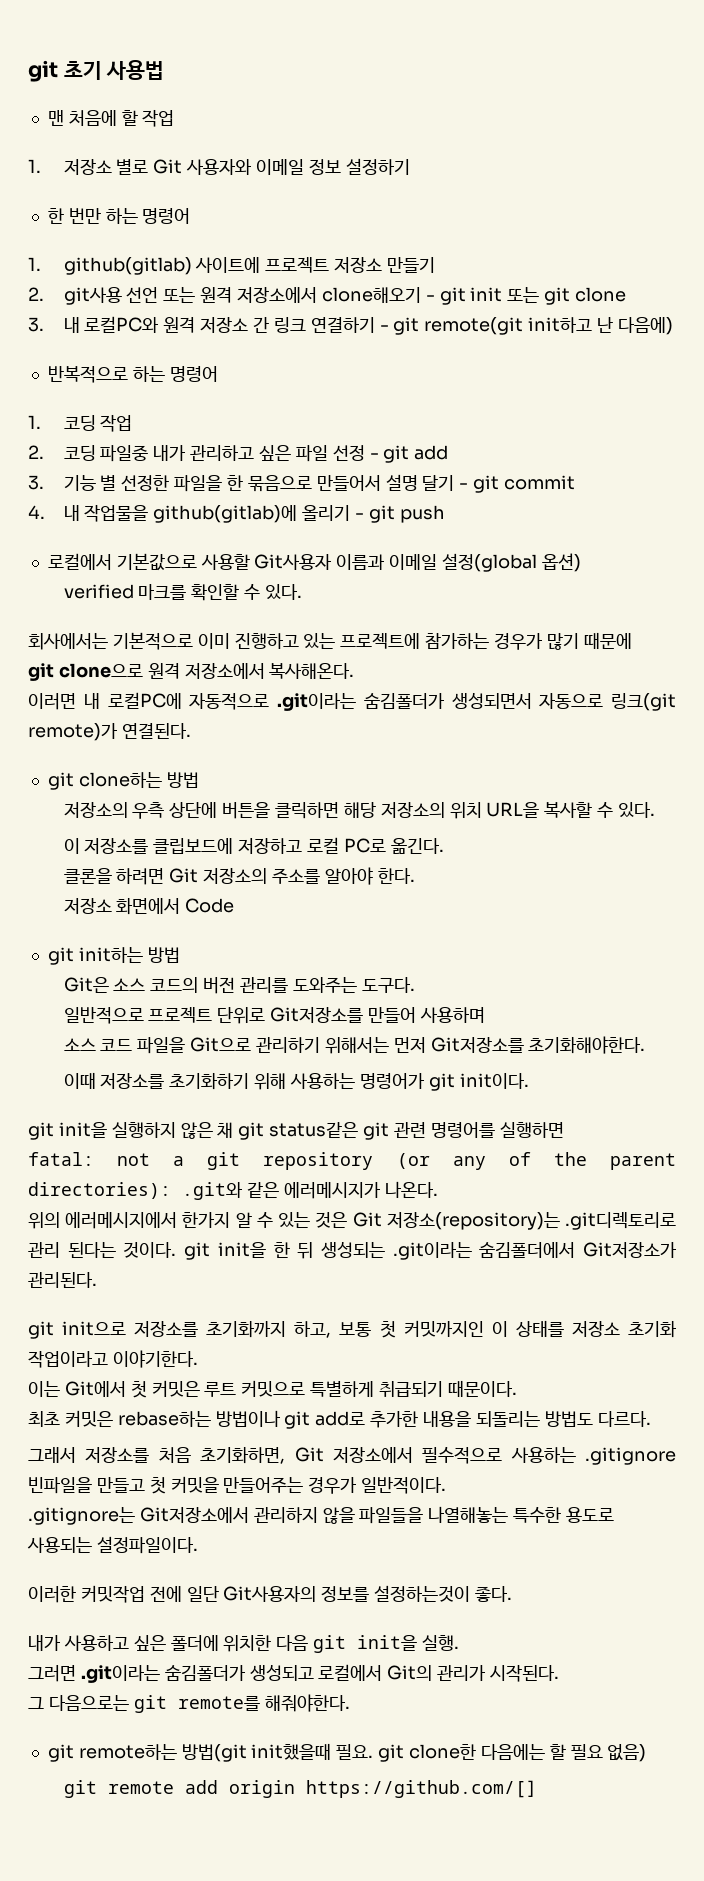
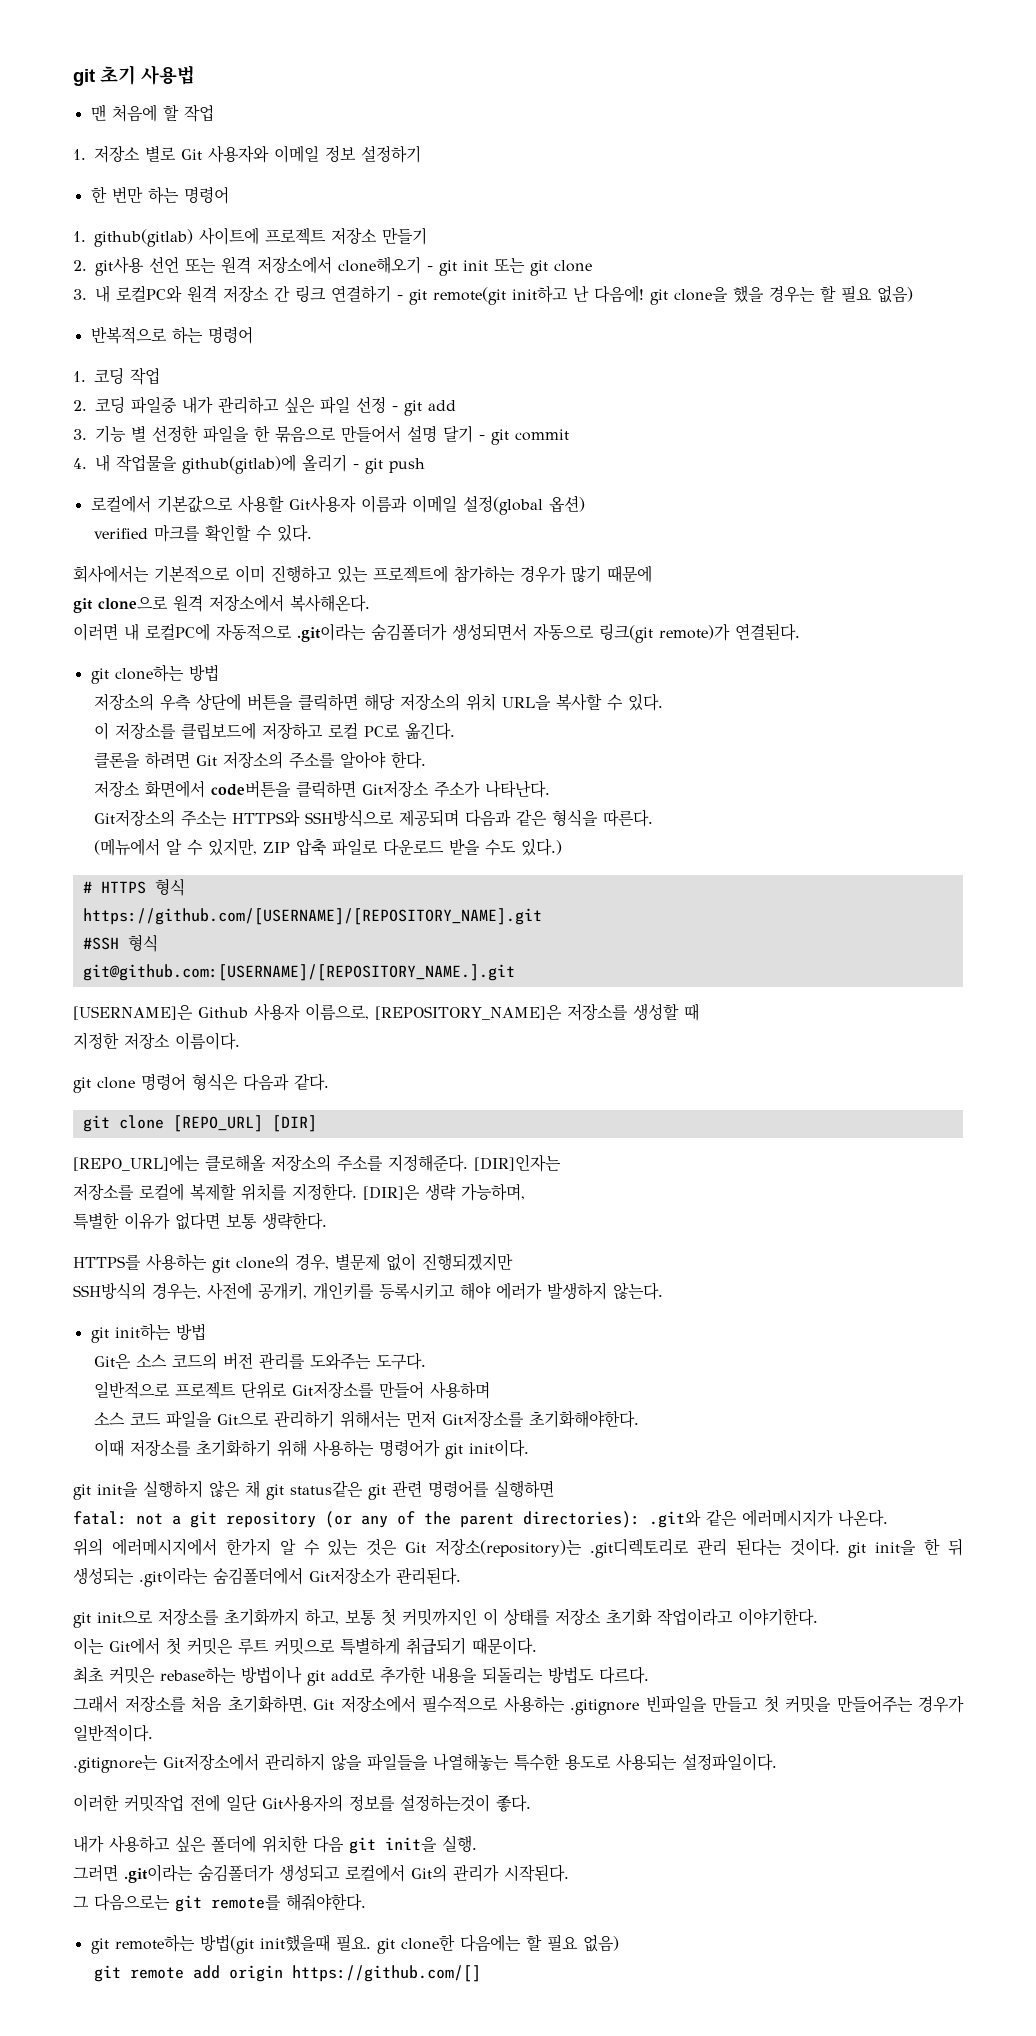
- 3. 내 로컬PC와 원격 저장소 간 링크 연결하기 - git remote(git init하고 난 다음에)
+ 3. 내 로컬PC와 원격 저장소 간 링크 연결하기 - git remote(git init하고 난 다음에! git clone을 했을 경우는 할 필요 없음)
- 저장소 화면에서 Code
+ 저장소 화면에서 code버튼을 클릭하면 Git저장소 주소가 나타난다.
+ Git저장소의 주소는 HTTPS와 SSH방식으로 제공되며 다음과 같은 형식을 따른다.
+ (메뉴에서 알 수 있지만, ZIP 압축 파일로 다운로드 받을 수도 있다.)
+ # HTTPS 형식
+ https://github.com/[USERNAME]/[REPOSITORY_NAME].git
+ #SSH 형식
+ git@github.com:[USERNAME]/[REPOSITORY_NAME.].git
+ [USERNAME]은 Github 사용자 이름으로, [REPOSITORY_NAME]은 저장소를 생성할 때
+ 지정한 저장소 이름이다.
+ git clone 명령어 형식은 다음과 같다.
+ git clone [REPO_URL] [DIR]
+ [REPO_URL]에는 클로해올 저장소의 주소를 지정해준다. [DIR]인자는
+ 저장소를 로컬에 복제할 위치를 지정한다. [DIR]은 생략 가능하며,
+ 특별한 이유가 없다면 보통 생략한다.
+ HTTPS를 사용하는 git clone의 경우, 별문제 없이 진행되겠지만
+ SSH방식의 경우는, 사전에 공개키, 개인키를 등록시키고 해야 에러가 발생하지 않는다.

